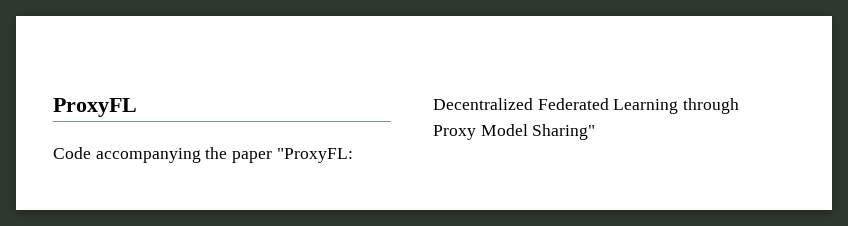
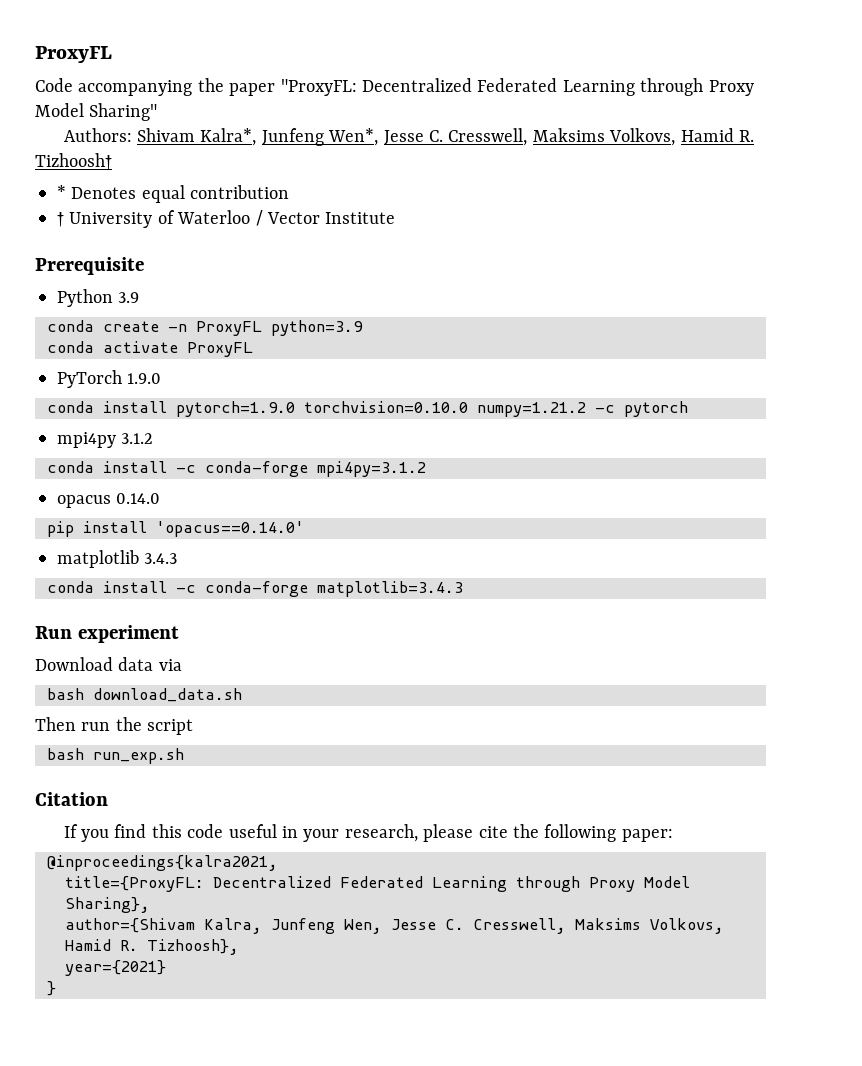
+ Authors: Shivam Kalra*, Junfeng Wen*, Jesse C. Cresswell, Maksims Volkovs, Hamid R. Tizhoosh†
+ * Denotes equal contribution
+ † University of Waterloo / Vector Institute
+ Prerequisite
+ Python 3.9
+ conda create -n ProxyFL python=3.9
+ conda activate ProxyFL
+ PyTorch 1.9.0
+ conda install pytorch=1.9.0 torchvision=0.10.0 numpy=1.21.2 -c pytorch
+ mpi4py 3.1.2
+ conda install -c conda-forge mpi4py=3.1.2
+ opacus 0.14.0
+ pip install 'opacus==0.14.0'
+ matplotlib 3.4.3
+ conda install -c conda-forge matplotlib=3.4.3
+ Run experiment
+ Download data via
+ bash download_data.sh
+ Then run the script
+ bash run_exp.sh
+ Citation
+ If you find this code useful in your research, please cite the following paper:
+ @inproceedings{kalra2021,
+ title={ProxyFL: Decentralized Federated Learning through Proxy Model Sharing},
+ author={Shivam Kalra, Junfeng Wen, Jesse C. Cresswell, Maksims Volkovs, Hamid R. Tizhoosh},
+ year={2021}
+ }

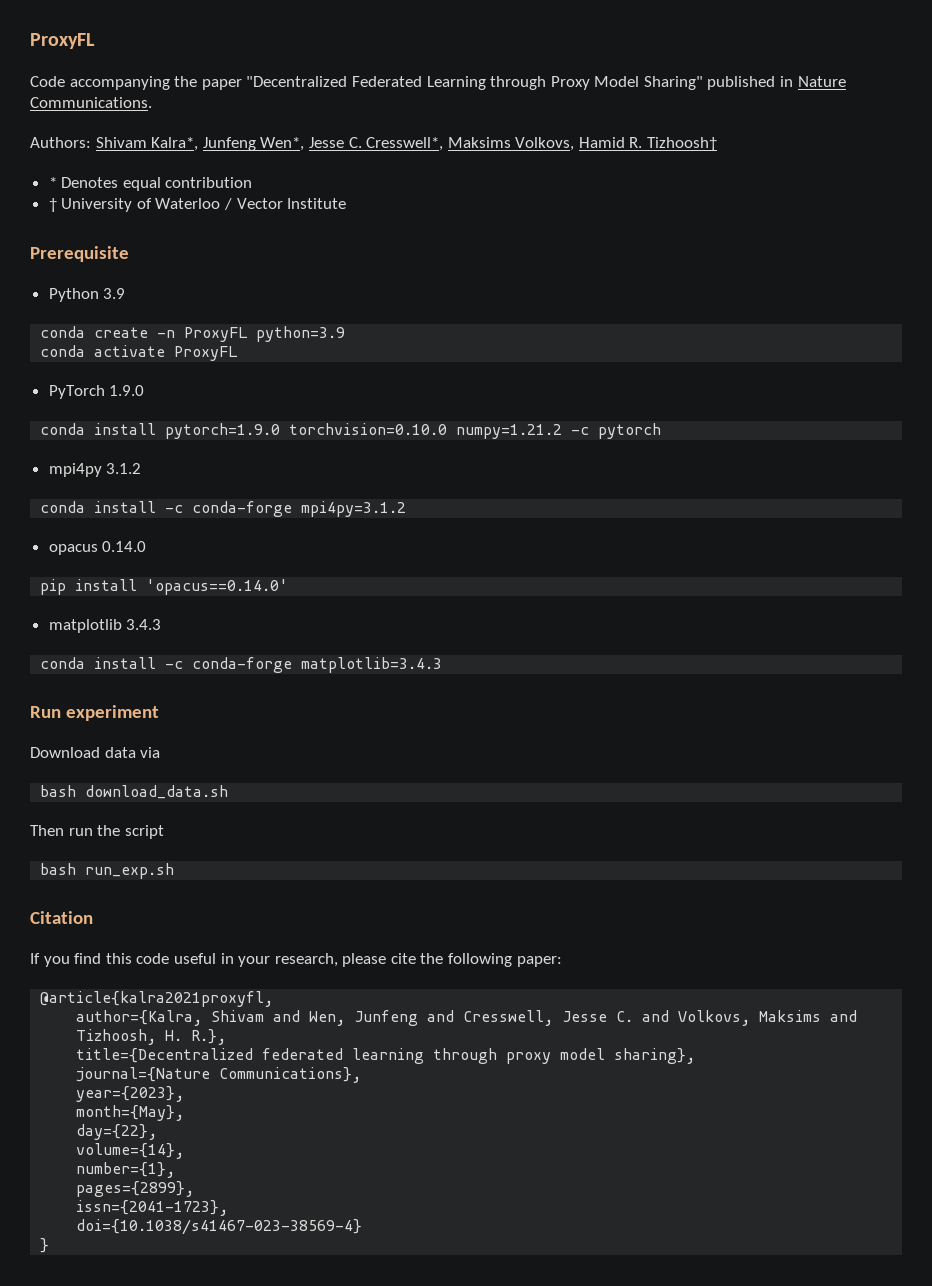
- Code accompanying the paper "ProxyFL: Decentralized Federated Learning through Proxy Model Sharing"
+ Code accompanying the paper "Decentralized Federated Learning through Proxy Model Sharing" published in Nature Communications.
- Authors: Shivam Kalra*, Junfeng Wen*, Jesse C. Cresswell, Maksims Volkovs, Hamid R. Tizhoosh†
+ Authors: Shivam Kalra*, Junfeng Wen*, Jesse C. Cresswell*, Maksims Volkovs, Hamid R. Tizhoosh†
- @inproceedings{kalra2021,
- title={ProxyFL: Decentralized Federated Learning through Proxy Model Sharing},
- author={Shivam Kalra, Junfeng Wen, Jesse C. Cresswell, Maksims Volkovs, Hamid R. Tizhoosh},
- year={2021}
+ @article{kalra2021proxyfl,
+ author={Kalra, Shivam and Wen, Junfeng and Cresswell, Jesse C. and Volkovs, Maksims and Tizhoosh, H. R.},
+ title={Decentralized federated learning through proxy model sharing},
+ journal={Nature Communications},
+ year={2023},
+ month={May},
+ day={22},
+ volume={14},
+ number={1},
+ pages={2899},
+ issn={2041-1723},
+ doi={10.1038/s41467-023-38569-4}

